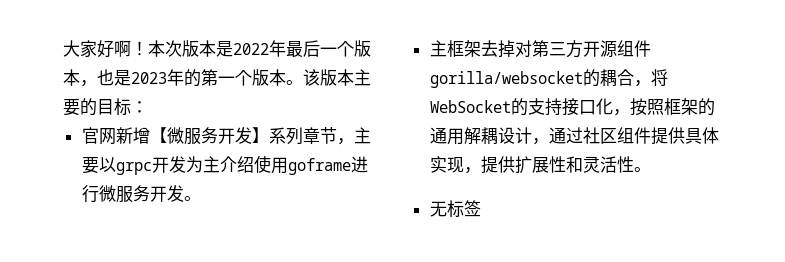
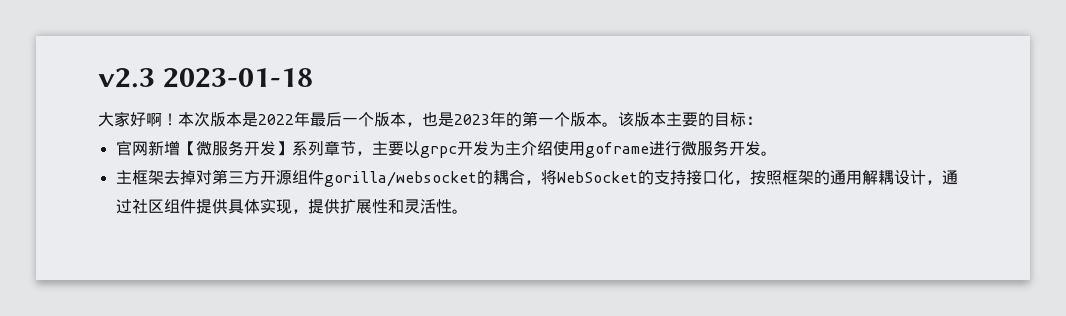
+ v2.3 2023-01-18
- 无标签

